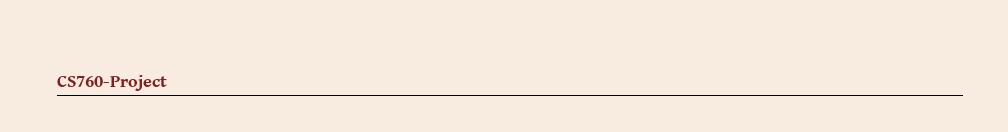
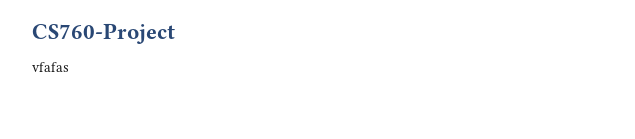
+ vfafas

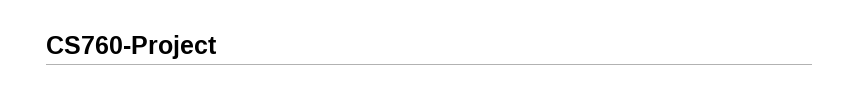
- vfafas

